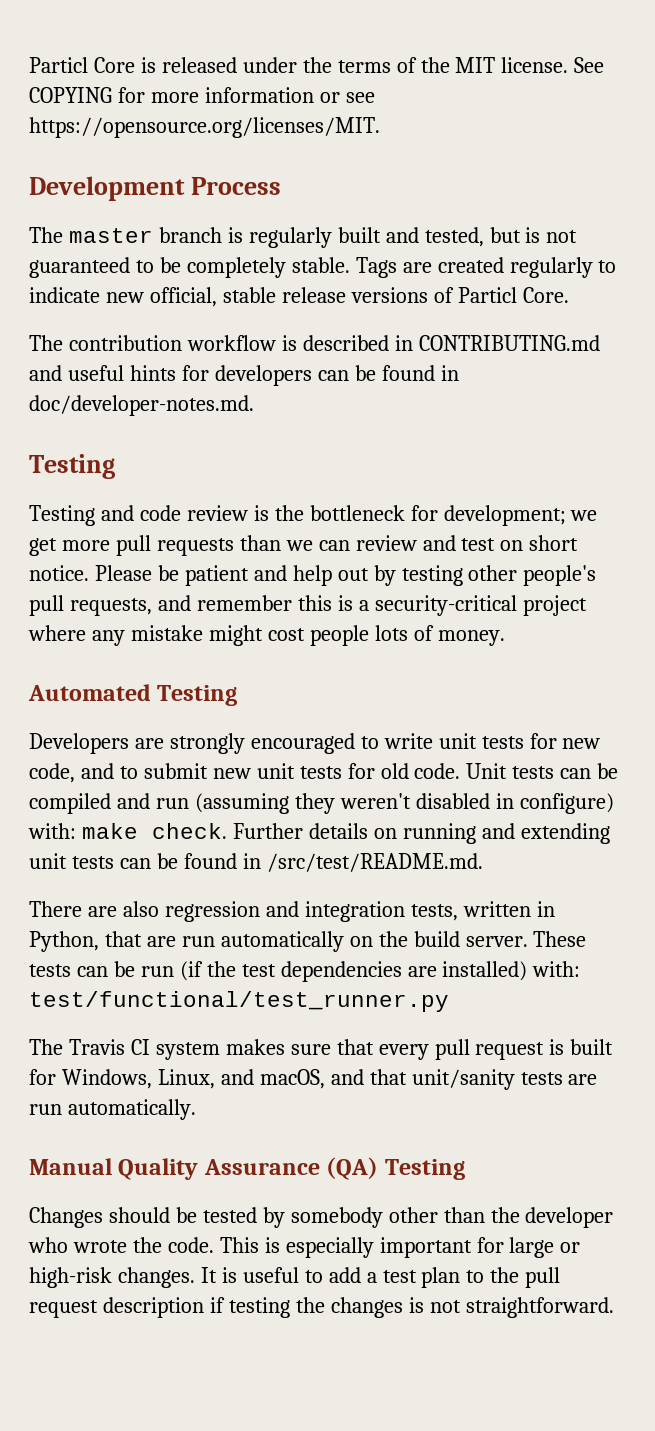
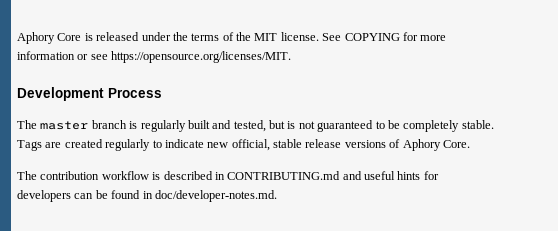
- Particl Core is released under the terms of the MIT license.
+ Aphory Core is released under the terms of the MIT license.
- Tags are created regularly to indicate new official, stable release versions of Particl Core.
+ Tags are created regularly to indicate new official, stable release versions of Aphory Core.
  The contribution workflow is described in CONTRIBUTING.md and useful hints for developers can be found in doc/developer-notes.md.
- Testing
- Testing and code review is the bottleneck for development; we get more pull requests than we can review and test on short notice. Please be patient and help out by testing other people's pull requests, and remember this is a security-critical project where any mistake might cost people lots of money.
- Automated Testing
- Developers are strongly encouraged to write unit tests for new code, and to submit new unit tests for old code. Unit tests can be compiled and run (assuming they weren't disabled in configure) with: make check. Further details on running and extending unit tests can be found in /src/test/README.md.
- There are also regression and integration tests, written in Python, that are run automatically on the build server. These tests can be run (if the test dependencies are installed) with: test/functional/test_runner.py
- The Travis CI system makes sure that every pull request is built for Windows, Linux, and macOS, and that unit/sanity tests are run automatically.
- Manual Quality Assurance (QA) Testing
- Changes should be tested by somebody other than the developer who wrote the code. This is especially important for large or high-risk changes. It is useful to add a test plan to the pull request description if testing the changes is not straightforward.

